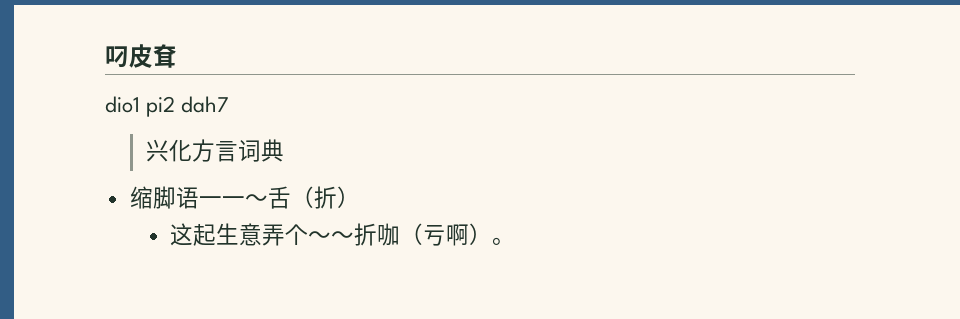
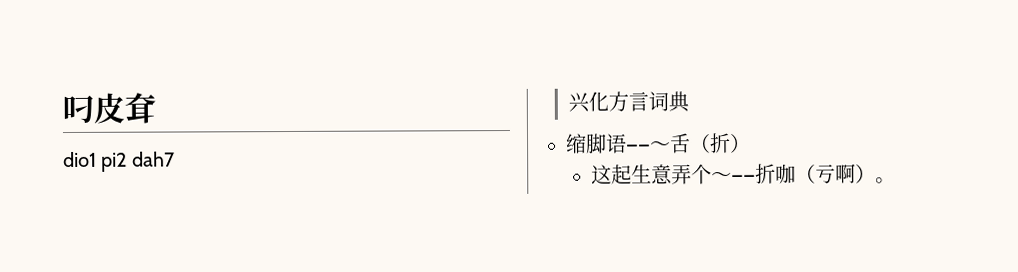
- 缩脚语一一～舌（折）
+ 缩脚语——～舌（折）
- 这起生意弄个～～折咖（亏啊）。
+ 这起生意弄个～——折咖（亏啊）。

